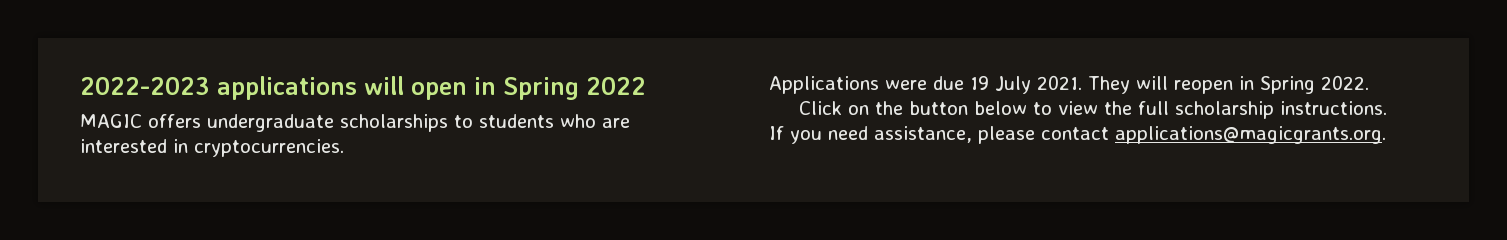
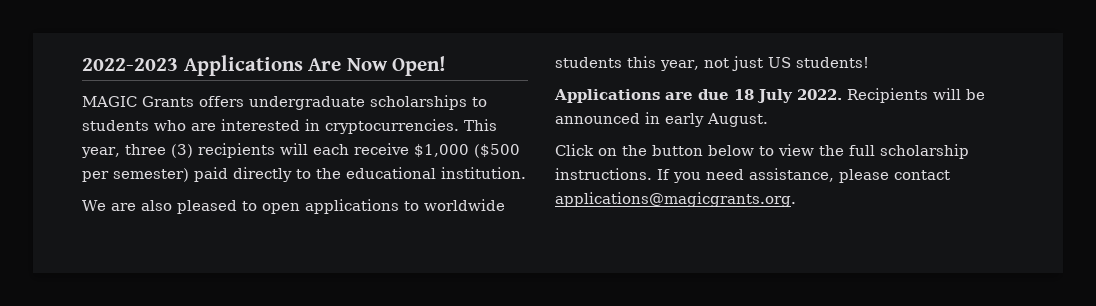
- 2022-2023 applications will open in Spring 2022
+ 2022-2023 Applications Are Now Open!
- MAGIC offers undergraduate scholarships to students who are interested in cryptocurrencies.
- Applications were due 19 July 2021. They will reopen in Spring 2022.
+ MAGIC Grants offers undergraduate scholarships to students who are interested in cryptocurrencies. This year, three (3) recipients will each receive $1,000 ($500 per semester) paid directly to the educational institution.
+ We are also pleased to open applications to worldwide students this year, not just US students!
+ Applications are due 18 July 2022. Recipients will be announced in early August.

